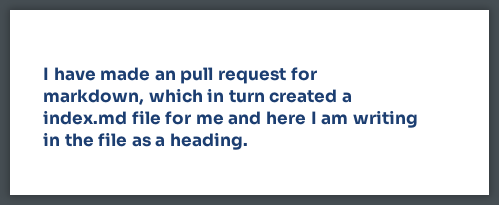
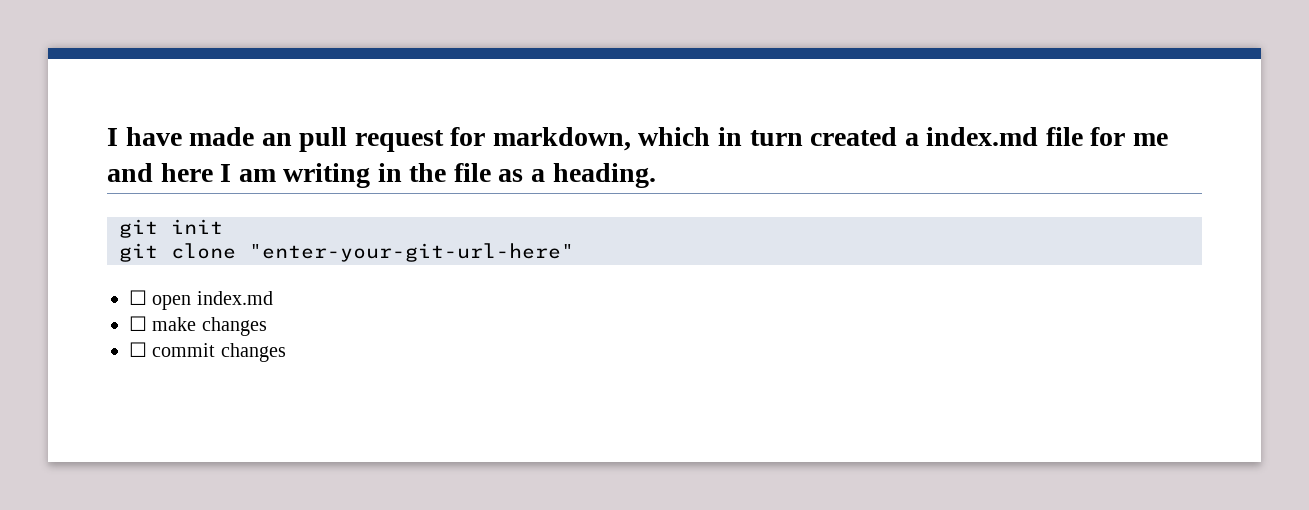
+ git init
+ git clone "enter-your-git-url-here"
+ ☐ open index.md
+ ☐ make changes
+ ☐ commit changes

